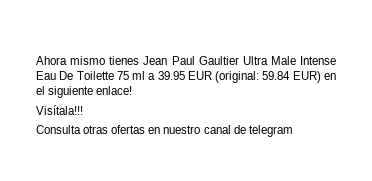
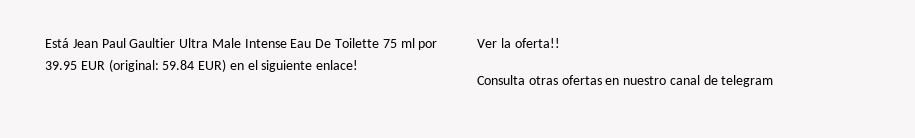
- Ahora mismo tienes Jean Paul Gaultier Ultra Male Intense Eau De Toilette 75 ml a 39.95 EUR (original: 59.84 EUR) en el siguiente enlace!
+ Está Jean Paul Gaultier Ultra Male Intense Eau De Toilette 75 ml por 39.95 EUR (original: 59.84 EUR) en el siguiente enlace!
- Visítala!!!
+ Ver la oferta!!

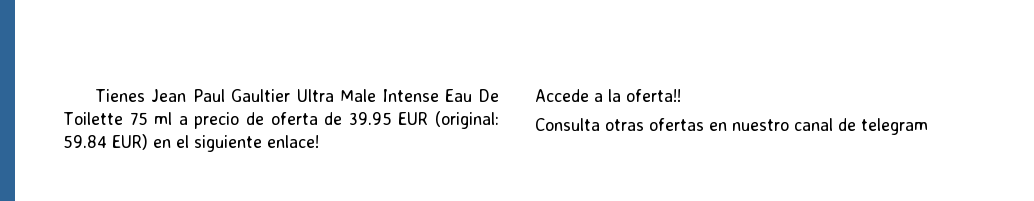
- Está Jean Paul Gaultier Ultra Male Intense Eau De Toilette 75 ml por 39.95 EUR (original: 59.84 EUR) en el siguiente enlace!
+ Tienes Jean Paul Gaultier Ultra Male Intense Eau De Toilette 75 ml a precio de oferta de 39.95 EUR (original: 59.84 EUR) en el siguiente enlace!
- Ver la oferta!!
+ Accede a la oferta!!

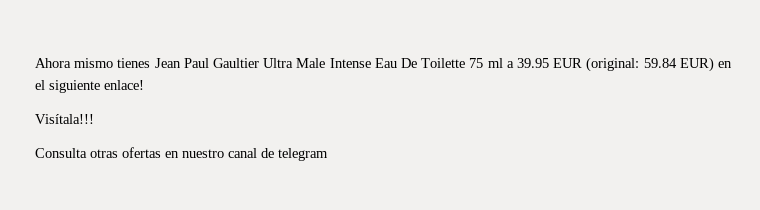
- Tienes Jean Paul Gaultier Ultra Male Intense Eau De Toilette 75 ml a precio de oferta de 39.95 EUR (original: 59.84 EUR) en el siguiente enlace!
+ Ahora mismo tienes Jean Paul Gaultier Ultra Male Intense Eau De Toilette 75 ml a 39.95 EUR (original: 59.84 EUR) en el siguiente enlace!
- Accede a la oferta!!
+ Visítala!!!

